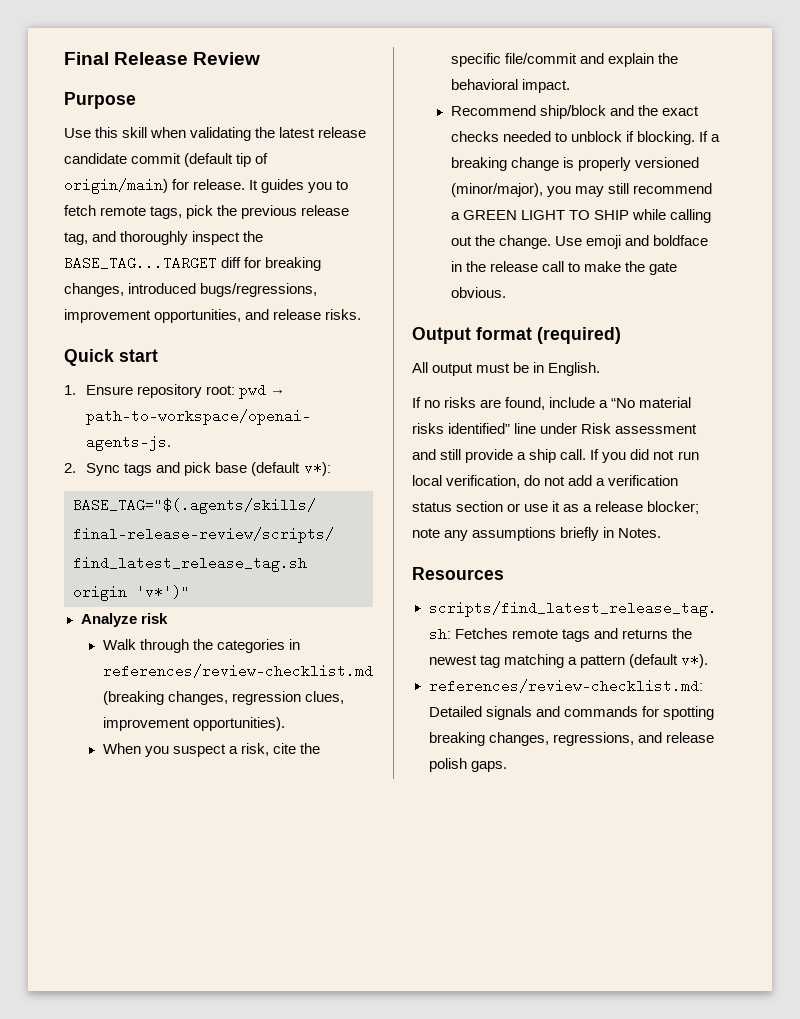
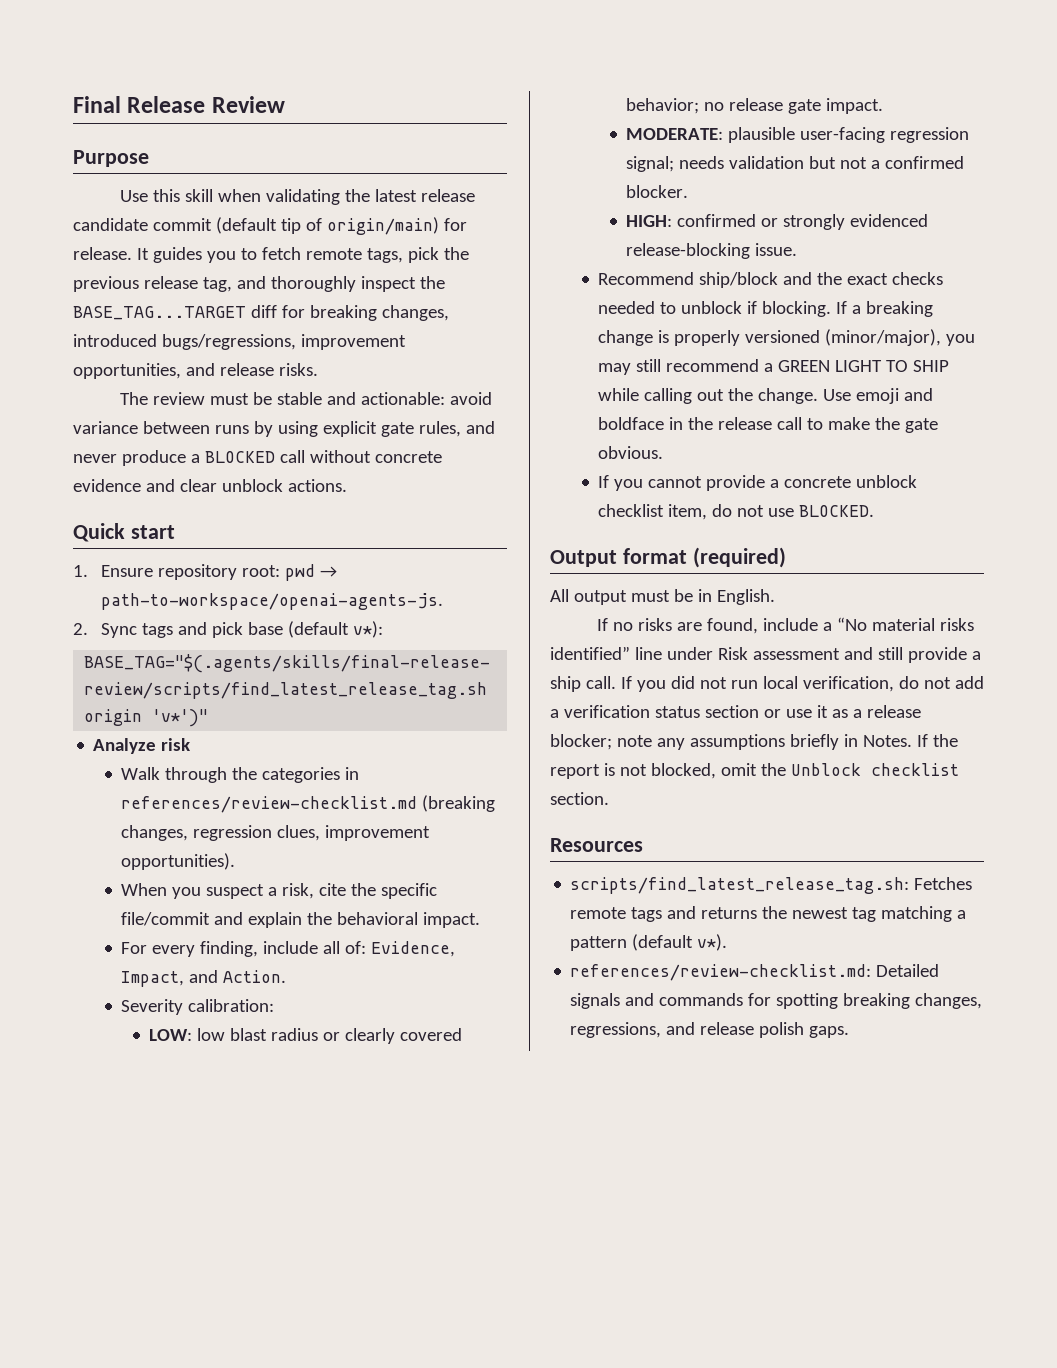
+ The review must be stable and actionable: avoid variance between runs by using explicit gate rules, and never produce a BLOCKED call without concrete evidence and clear unblock actions.
+ For every finding, include all of: Evidence, Impact, and Action.
+ Severity calibration:
+ LOW: low blast radius or clearly covered behavior; no release gate impact.
+ MODERATE: plausible user-facing regression signal; needs validation but not a confirmed blocker.
+ HIGH: confirmed or strongly evidenced release-blocking issue.
+ If you cannot provide a concrete unblock checklist item, do not use BLOCKED.
+ If the report is not blocked, omit the Unblock checklist section.

